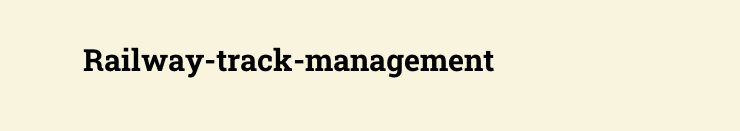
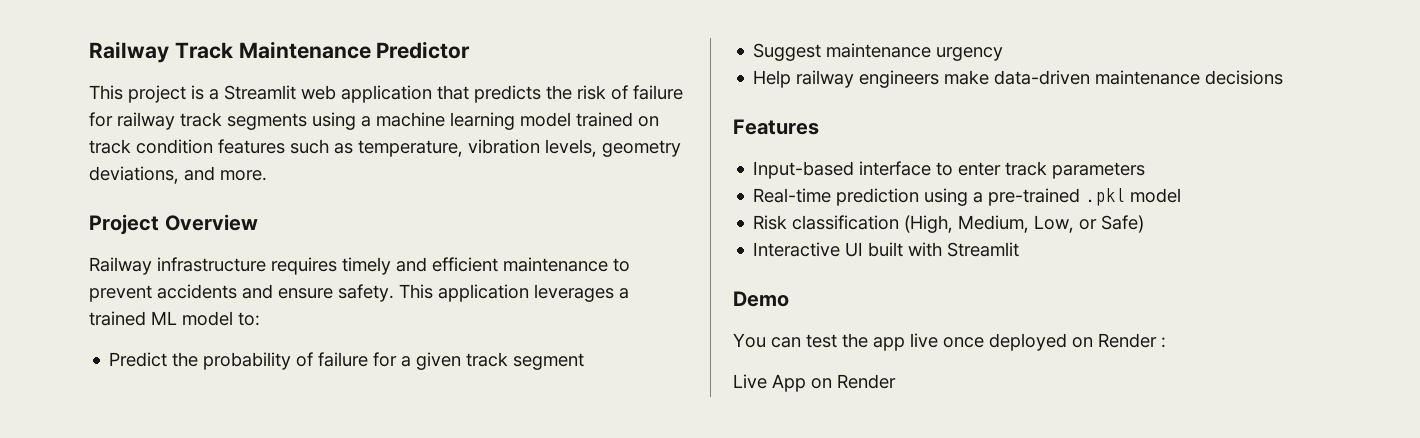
- Railway-track-management
+ Railway Track Maintenance Predictor
+ This project is a Streamlit web application that predicts the risk of failure for railway track segments using a machine learning model trained on track condition features such as temperature, vibration levels, geometry deviations, and more.
+ Project Overview
+ Railway infrastructure requires timely and efficient maintenance to prevent accidents and ensure safety. This application leverages a trained ML model to:
+ Predict the probability of failure for a given track segment
+ Suggest maintenance urgency
+ Help railway engineers make data-driven maintenance decisions
+ Features
+ Input-based interface to enter track parameters
+ Real-time prediction using a pre-trained .pkl model
+ Risk classification (High, Medium, Low, or Safe)
+ Interactive UI built with Streamlit
+ Demo
+ You can test the app live once deployed on Render :
+ Live App on Render

